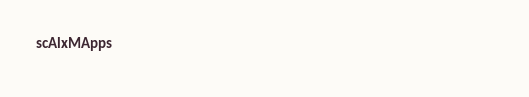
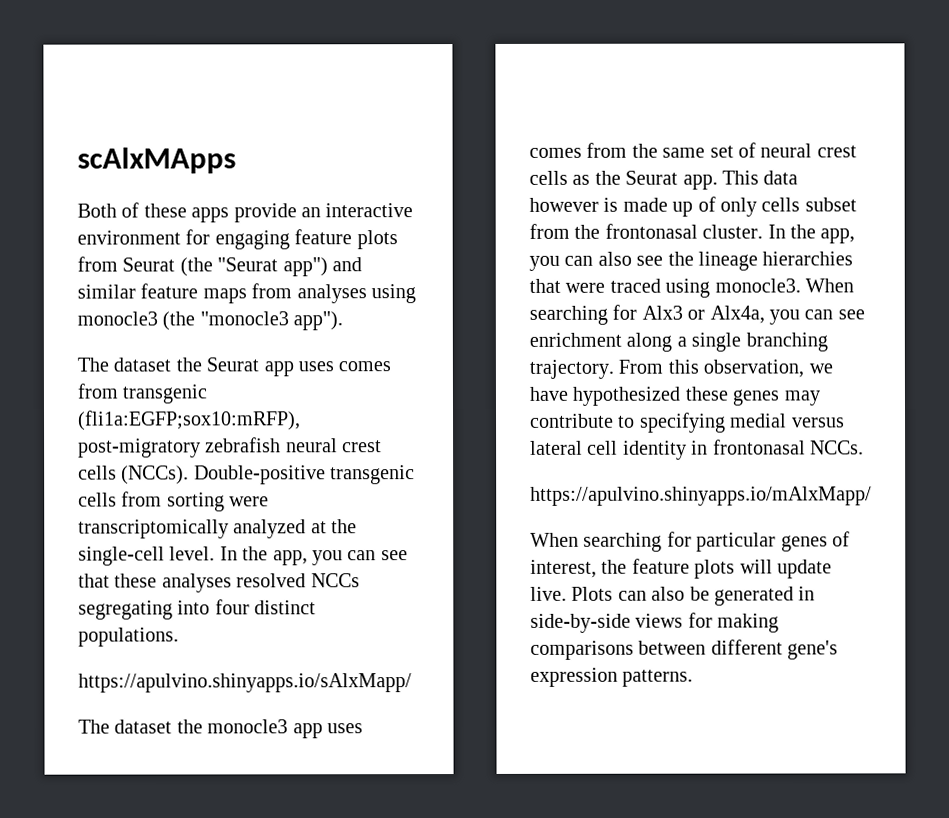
+ Both of these apps provide an interactive environment for engaging feature plots from Seurat (the "Seurat app") and similar feature maps from analyses using monocle3 (the "monocle3 app").
+ The dataset the Seurat app uses comes from transgenic (fli1a:EGFP;sox10:mRFP), post-migratory zebrafish neural crest cells (NCCs). Double-positive transgenic cells from sorting were transcriptomically analyzed at the single-cell level. In the app, you can see that these analyses resolved NCCs segregating into four distinct populations.
+ https://apulvino.shinyapps.io/sAlxMapp/
+ The dataset the monocle3 app uses comes from the same set of neural crest cells as the Seurat app. This data however is made up of only cells subset from the frontonasal cluster. In the app, you can also see the lineage hierarchies that were traced using monocle3. When searching for Alx3 or Alx4a, you can see enrichment along a single branching trajectory. From this observation, we have hypothesized these genes may contribute to specifying medial versus lateral cell identity in frontonasal NCCs.
+ https://apulvino.shinyapps.io/mAlxMapp/
+ When searching for particular genes of interest, the feature plots will update live. Plots can also be generated in side-by-side views for making comparisons between different gene's expression patterns.

